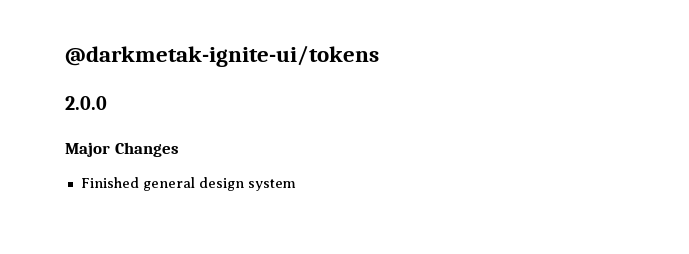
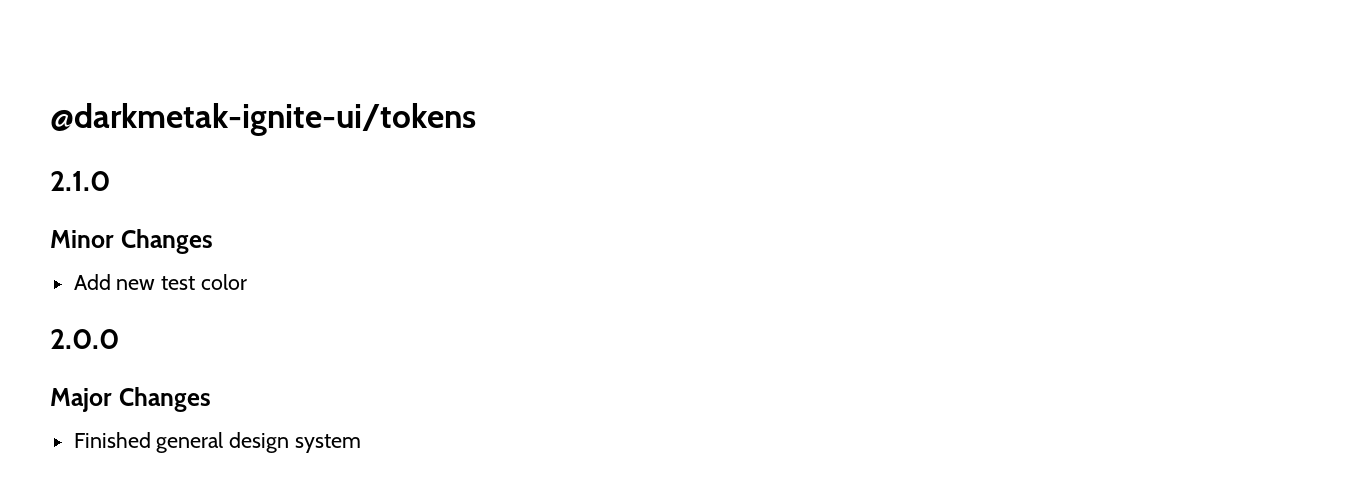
+ 2.1.0
+ Minor Changes
+ Add new test color

